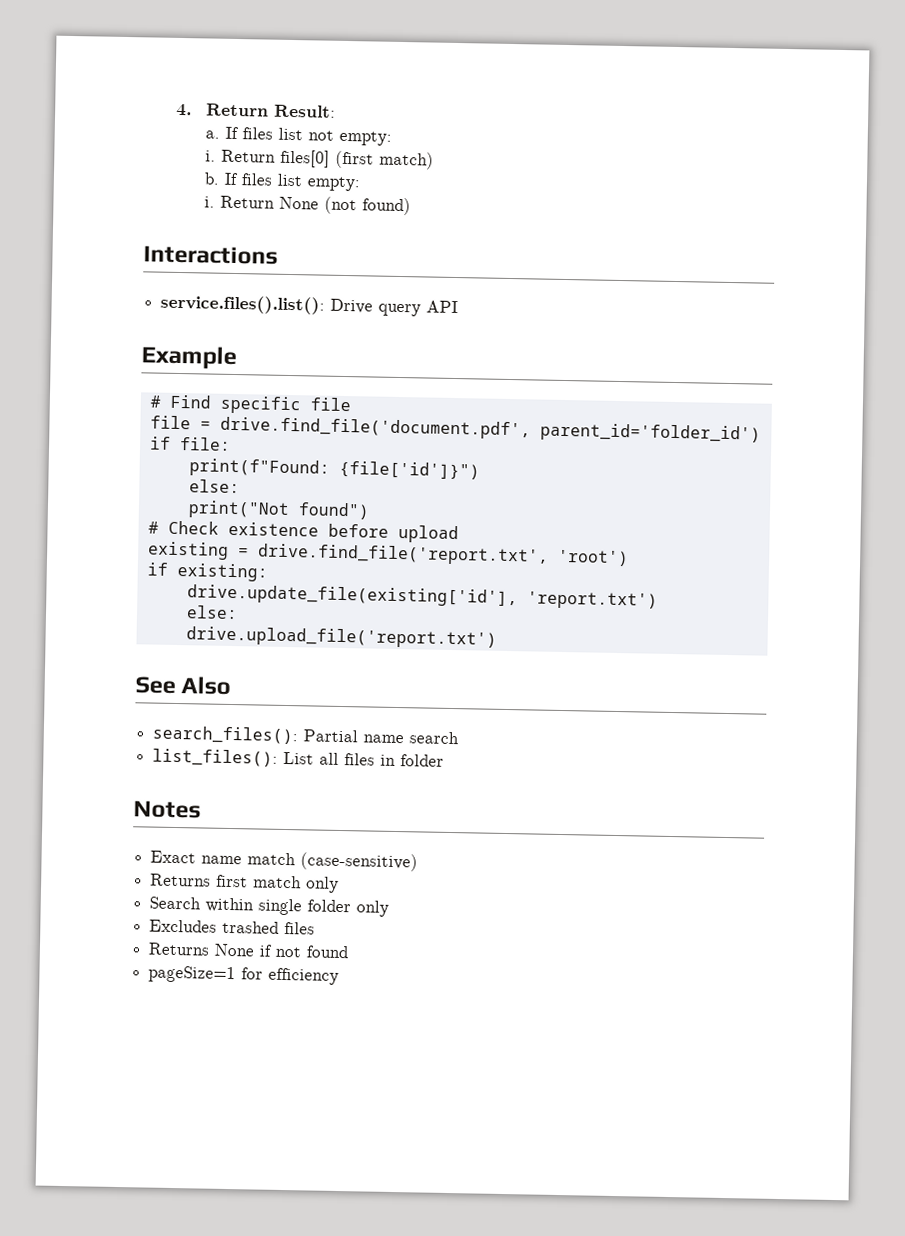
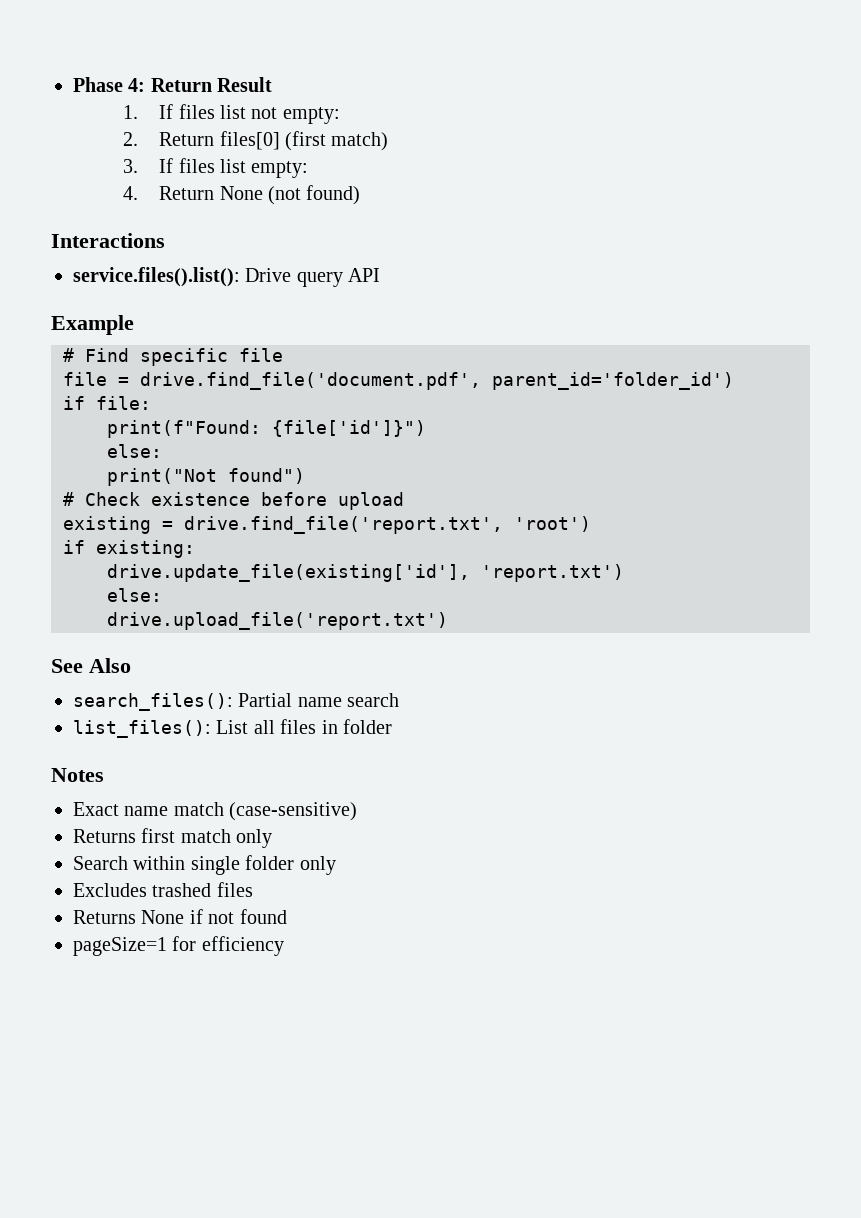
- 4. Return Result:
- a. If files list not empty:
+ Phase 4: Return Result
+ 1. If files list not empty:
- i. Return files[0] (first match)
+ 2. Return files[0] (first match)
- b. If files list empty:
+ 3. If files list empty:
- i. Return None (not found)
+ 4. Return None (not found)

